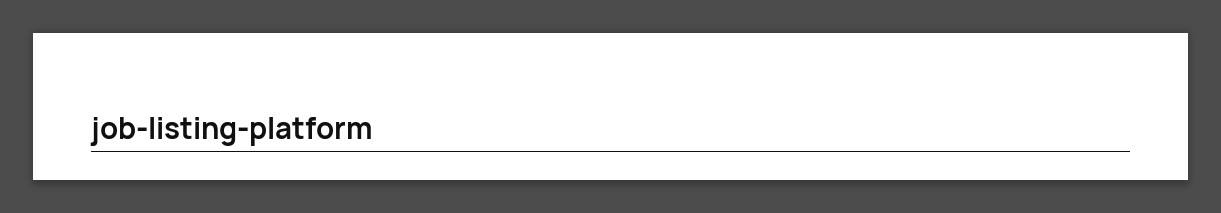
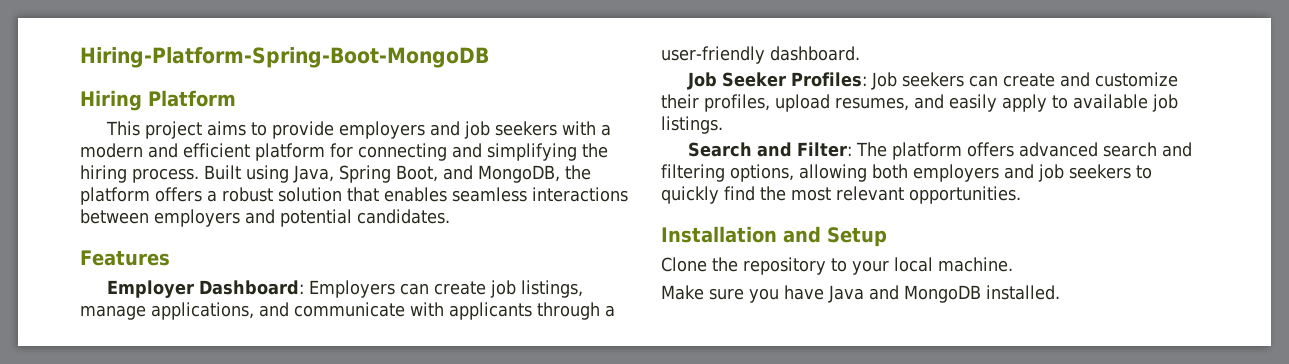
- job-listing-platform
+ Hiring-Platform-Spring-Boot-MongoDB
+ Hiring Platform
+ This project aims to provide employers and job seekers with a modern and efficient platform for connecting and simplifying the hiring process. Built using Java, Spring Boot, and MongoDB, the platform offers a robust solution that enables seamless interactions between employers and potential candidates.
+ Features
+ Employer Dashboard: Employers can create job listings, manage applications, and communicate with applicants through a user-friendly dashboard.
+ Job Seeker Profiles: Job seekers can create and customize their profiles, upload resumes, and easily apply to available job listings.
+ Search and Filter: The platform offers advanced search and filtering options, allowing both employers and job seekers to quickly find the most relevant opportunities.
+ Installation and Setup
+ Clone the repository to your local machine.
+ Make sure you have Java and MongoDB installed.

